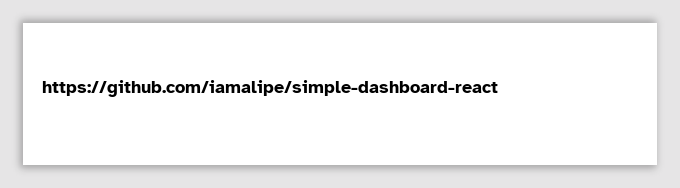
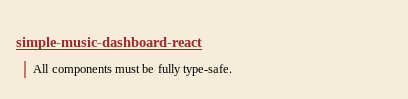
- https://github.com/iamalipe/simple-dashboard-react
+ simple-music-dashboard-react
+ All components must be fully type-safe.

